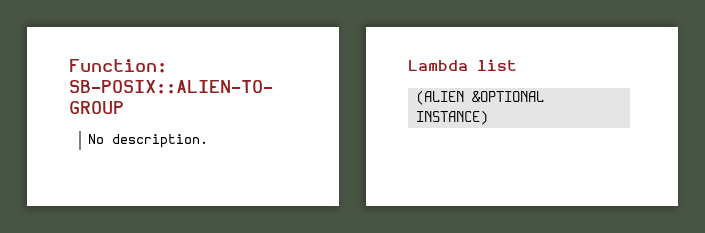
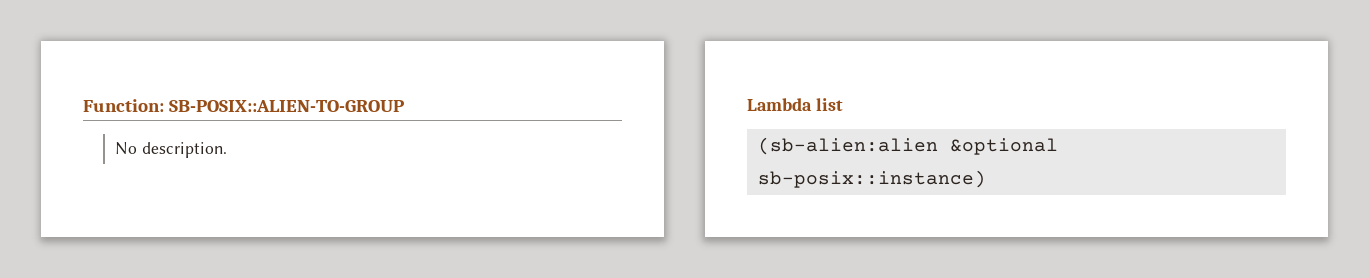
- (ALIEN &OPTIONAL INSTANCE)
+ (sb-alien:alien &optional sb-posix::instance)

